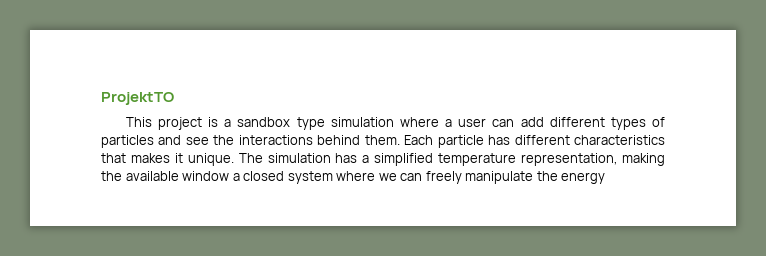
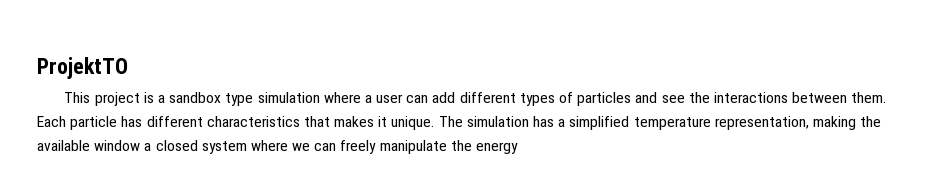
- This project is a sandbox type simulation where a user can add different types of particles and see the interactions behind them.
+ This project is a sandbox type simulation where a user can add different types of particles and see the interactions between them.

